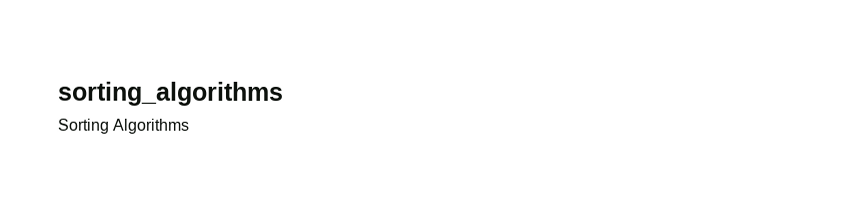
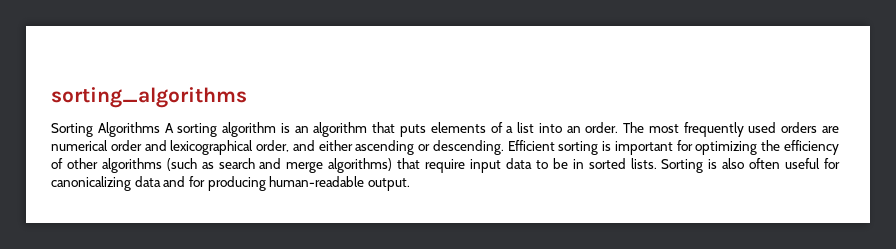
- Sorting Algorithms
+ Sorting Algorithms A sorting algorithm is an algorithm that puts elements of a list into an order. The most frequently used orders are numerical order and lexicographical order, and either ascending or descending. Efficient sorting is important for optimizing the efficiency of other algorithms (such as search and merge algorithms) that require input data to be in sorted lists. Sorting is also often useful for canonicalizing data and for producing human-readable output.

